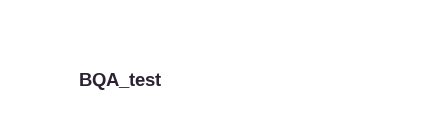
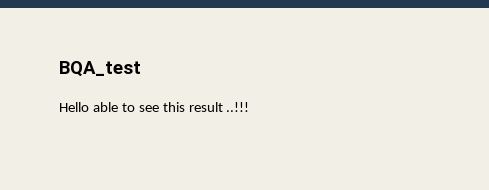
+ Hello able to see this result ..!!!

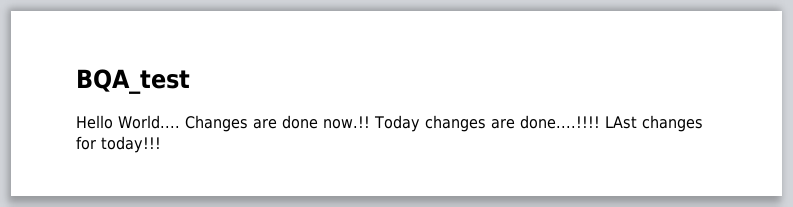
- Hello able to see this result ..!!!
+ Hello World.... Changes are done now.!! Today changes are done....!!!! LAst changes for today!!!

